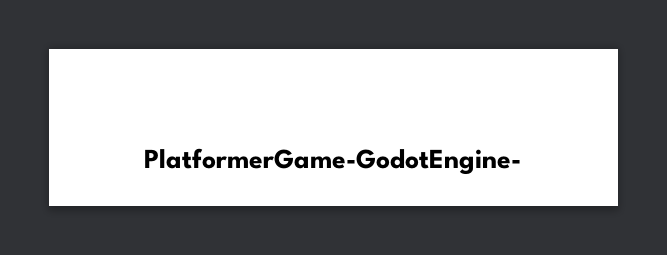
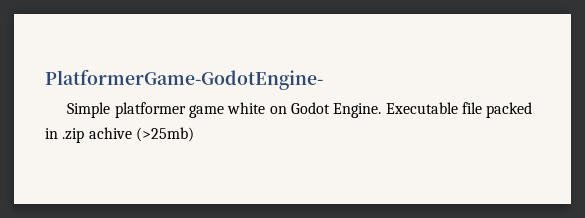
+ Simple platformer game white on Godot Engine. Executable file packed in .zip achive (>25mb)

